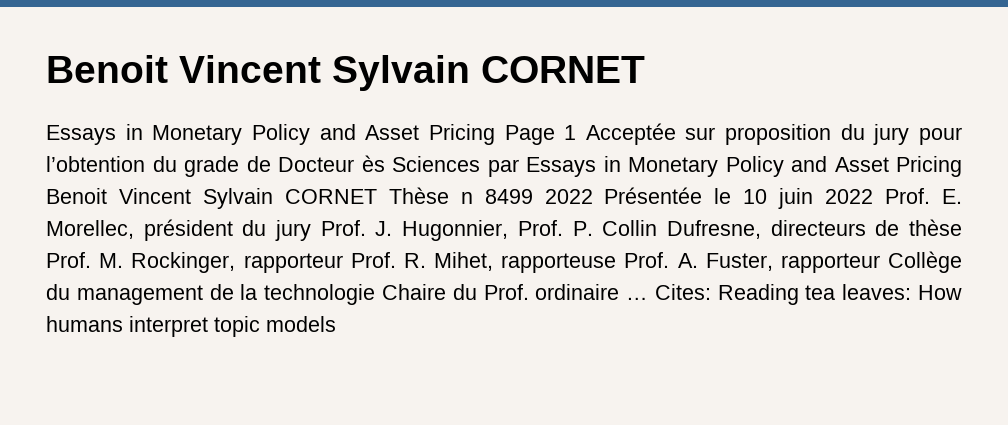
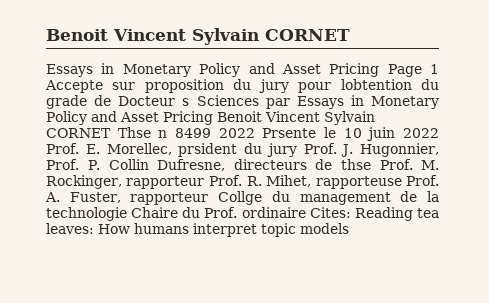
- Essays in Monetary Policy and Asset Pricing Page 1 Acceptée sur proposition du jury pour l’obtention du grade de Docteur ès Sciences par Essays in Monetary Policy and Asset Pricing Benoit Vincent Sylvain CORNET Thèse n 8499 2022 Présentée le 10 juin 2022 Prof. E. Morellec, président du jury Prof. J. Hugonnier, Prof. P. Collin Dufresne, directeurs de thèse Prof. M. Rockinger, rapporteur Prof. R. Mihet, rapporteuse Prof. A. Fuster, rapporteur Collège du management de la technologie Chaire du Prof. ordinaire … Cites:
+ Essays in Monetary Policy and Asset Pricing Page 1 Accepte sur proposition du jury pour lobtention du grade de Docteur s Sciences par Essays in Monetary Policy and Asset Pricing Benoit Vincent Sylvain CORNET Thse n 8499 2022 Prsente le 10 juin 2022 Prof. E. Morellec, prsident du jury Prof. J. Hugonnier, Prof. P. Collin Dufresne, directeurs de thse Prof. M. Rockinger, rapporteur Prof. R. Mihet, rapporteuse Prof. A. Fuster, rapporteur Collge du management de la technologie Chaire du Prof. ordinaire Cites:

